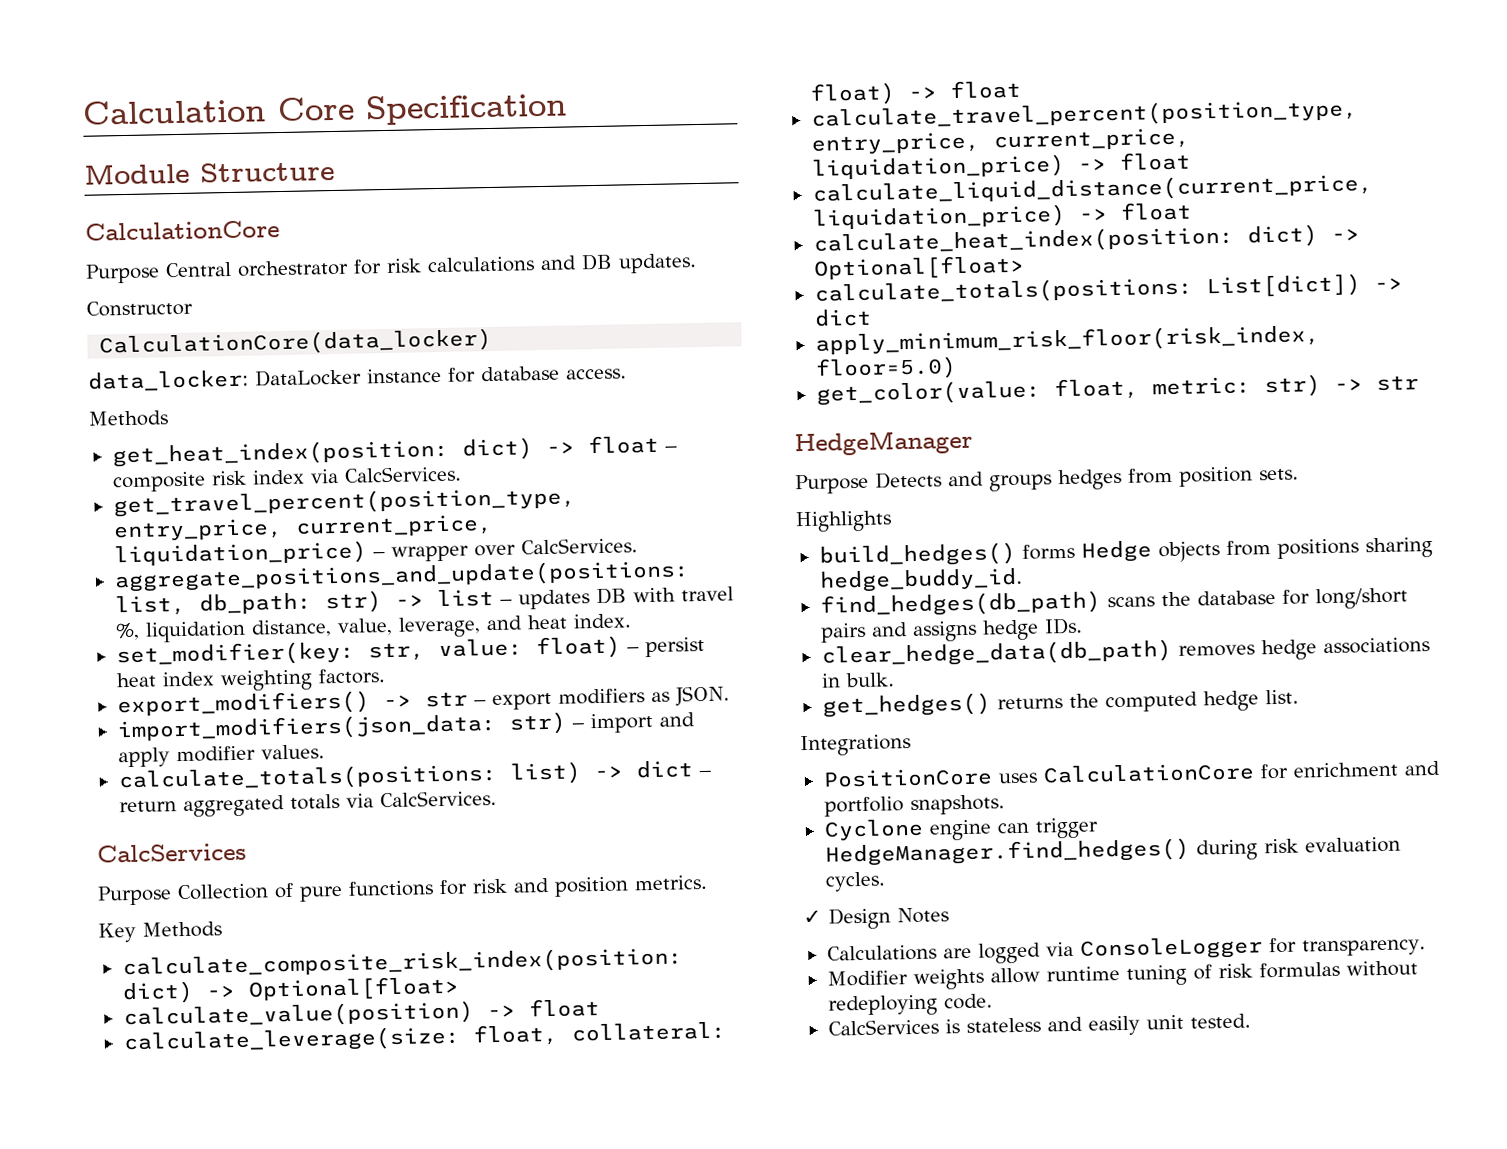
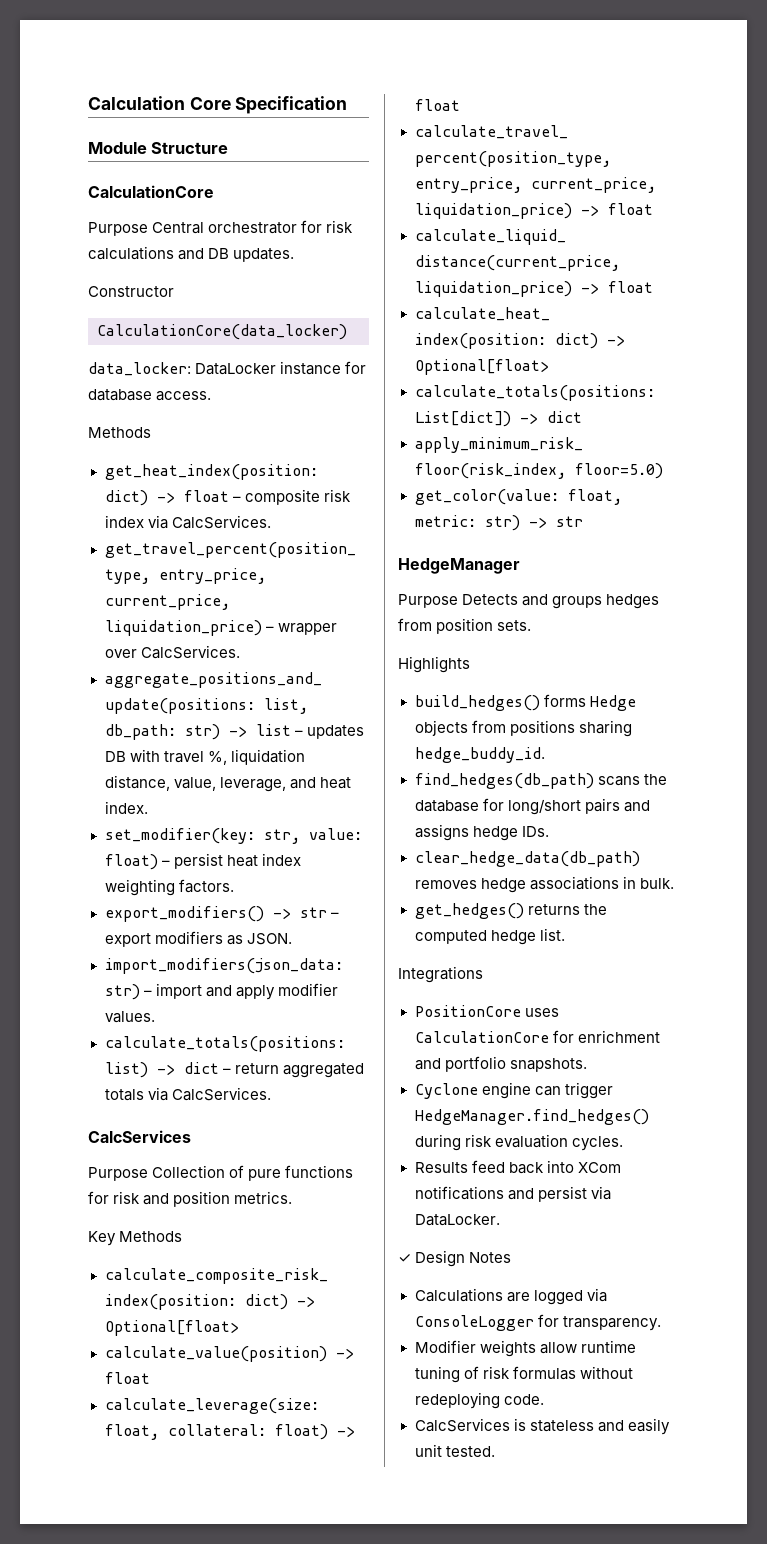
+ Results feed back into XCom notifications and persist via DataLocker.

